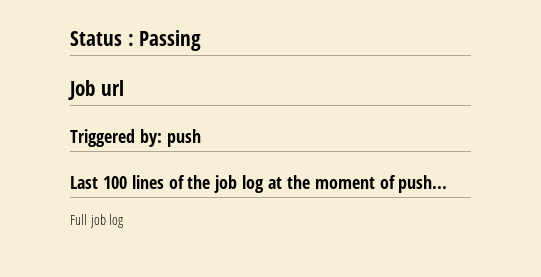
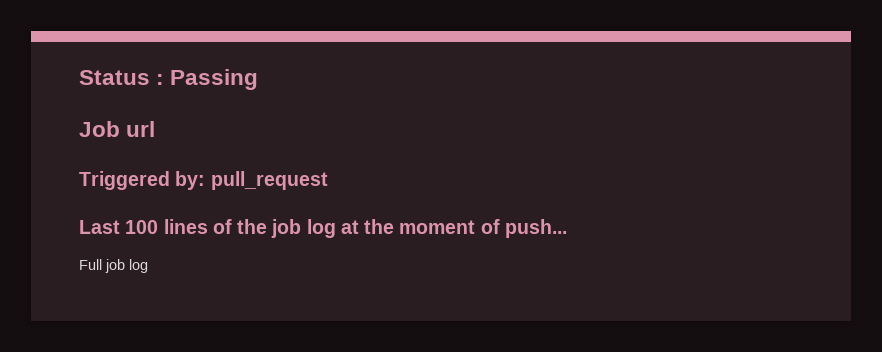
- Triggered by: push
+ Triggered by: pull_request

